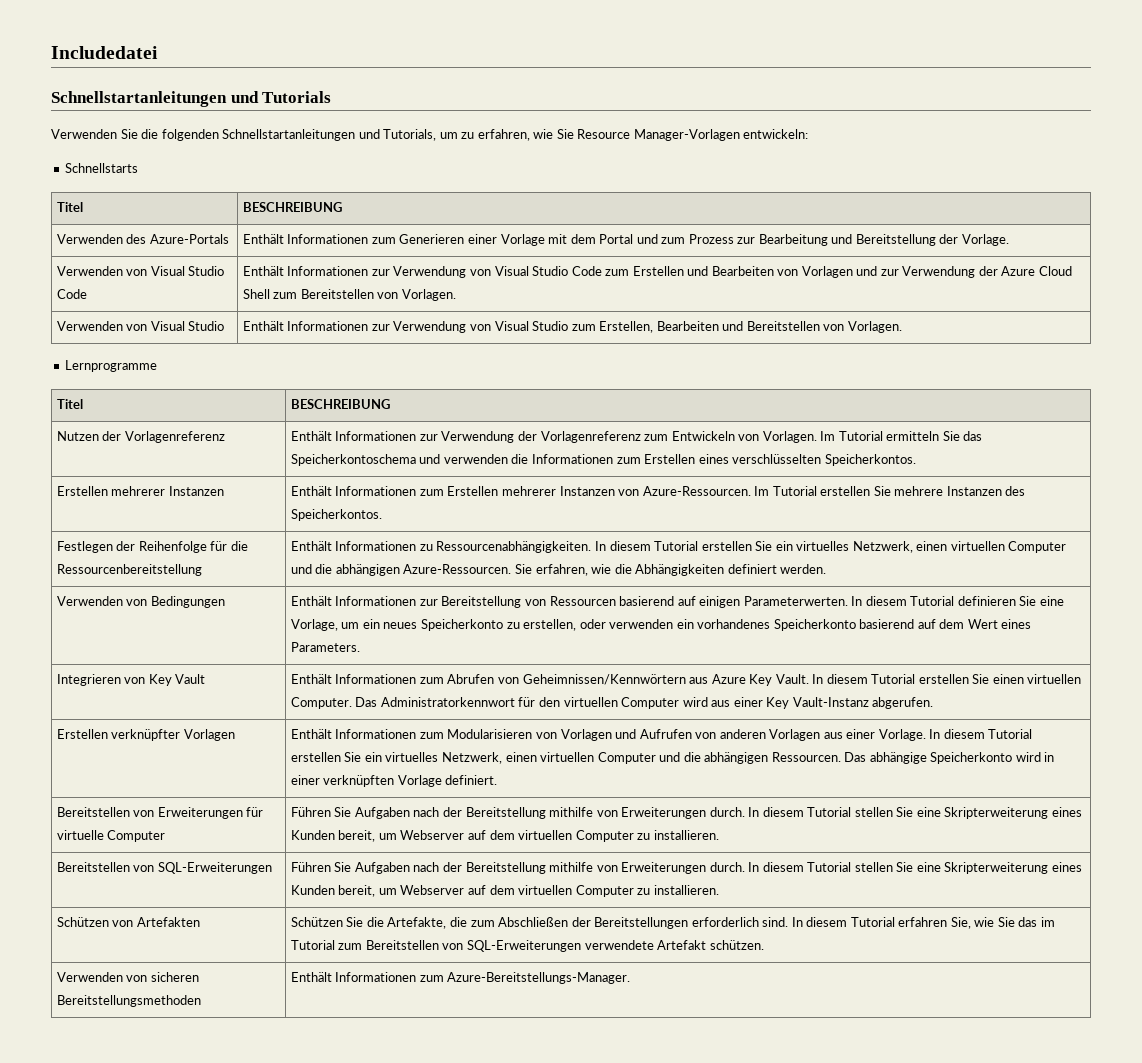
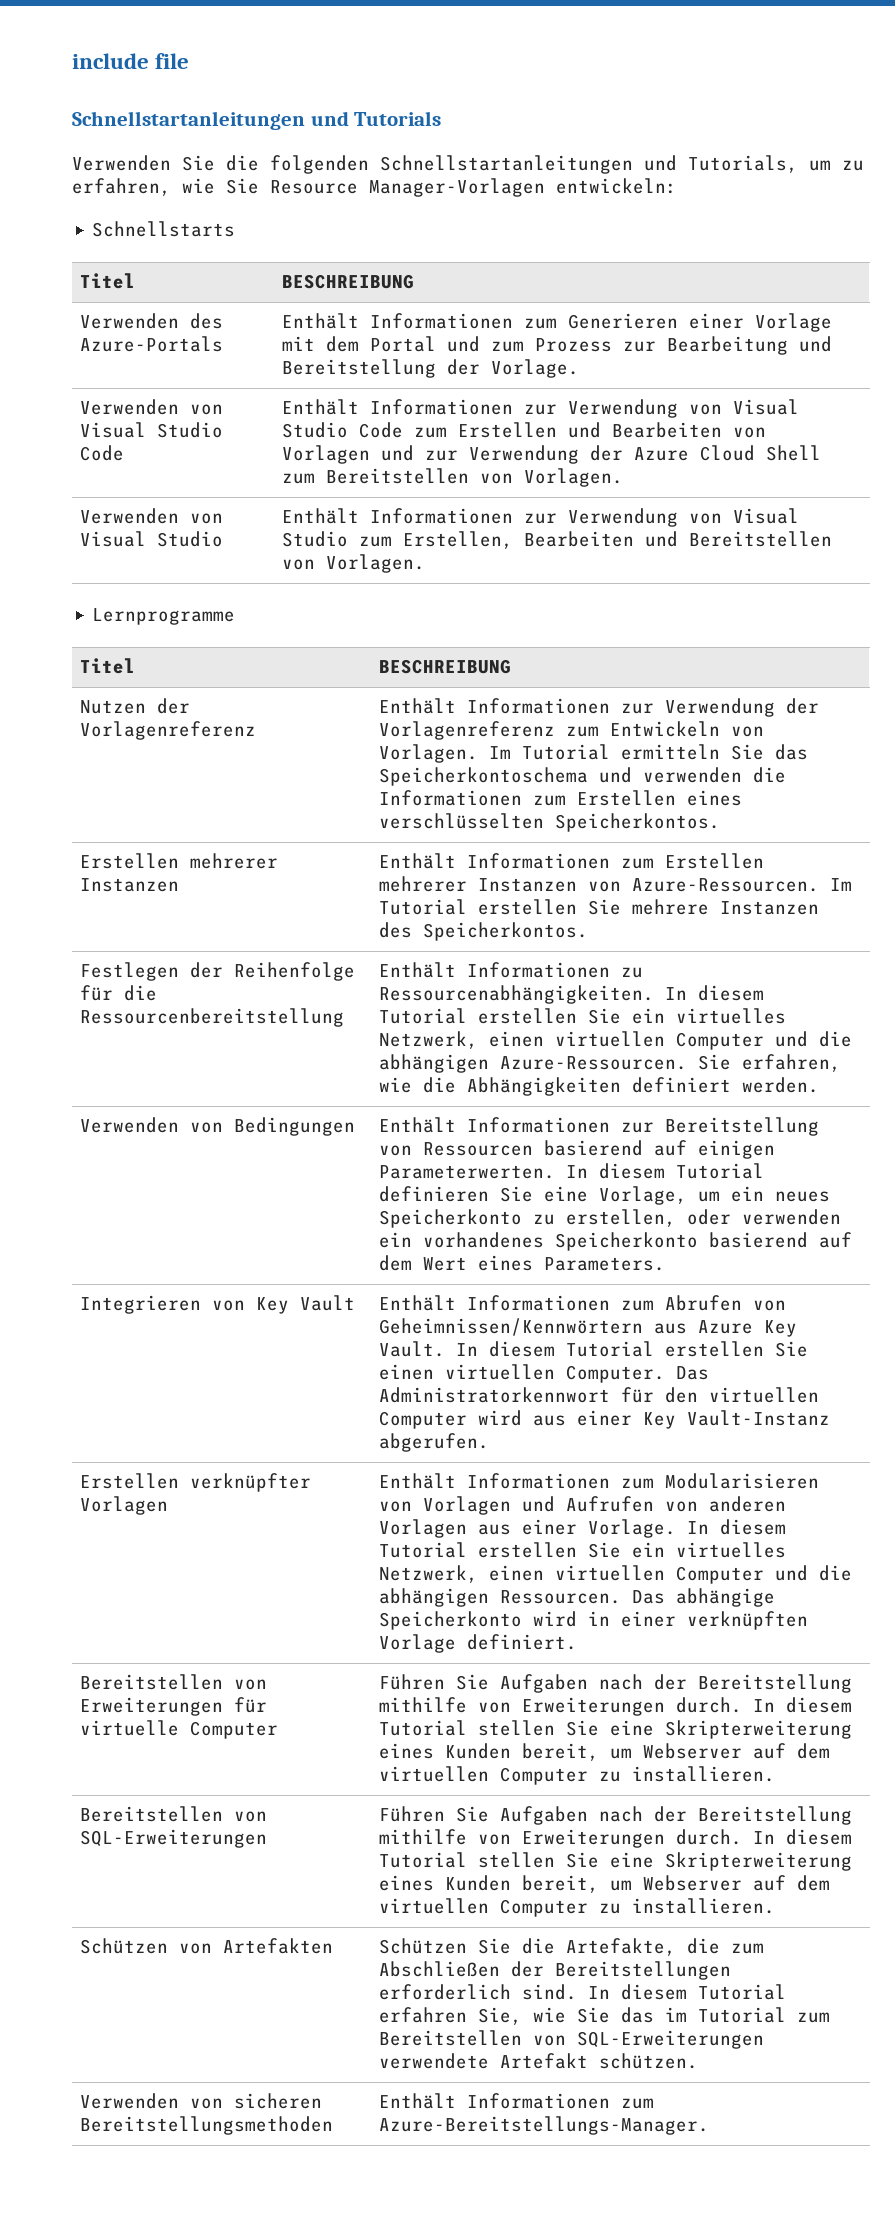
- Includedatei
+ include file

